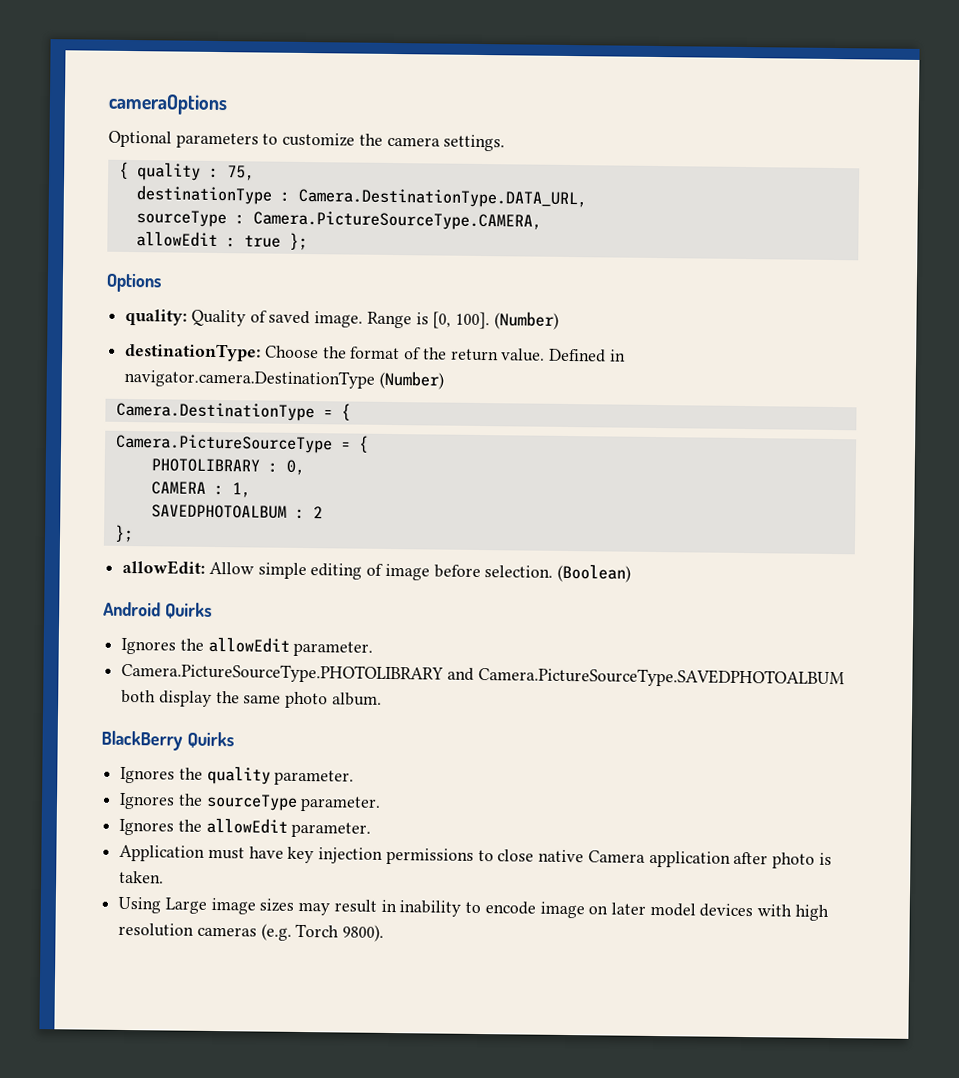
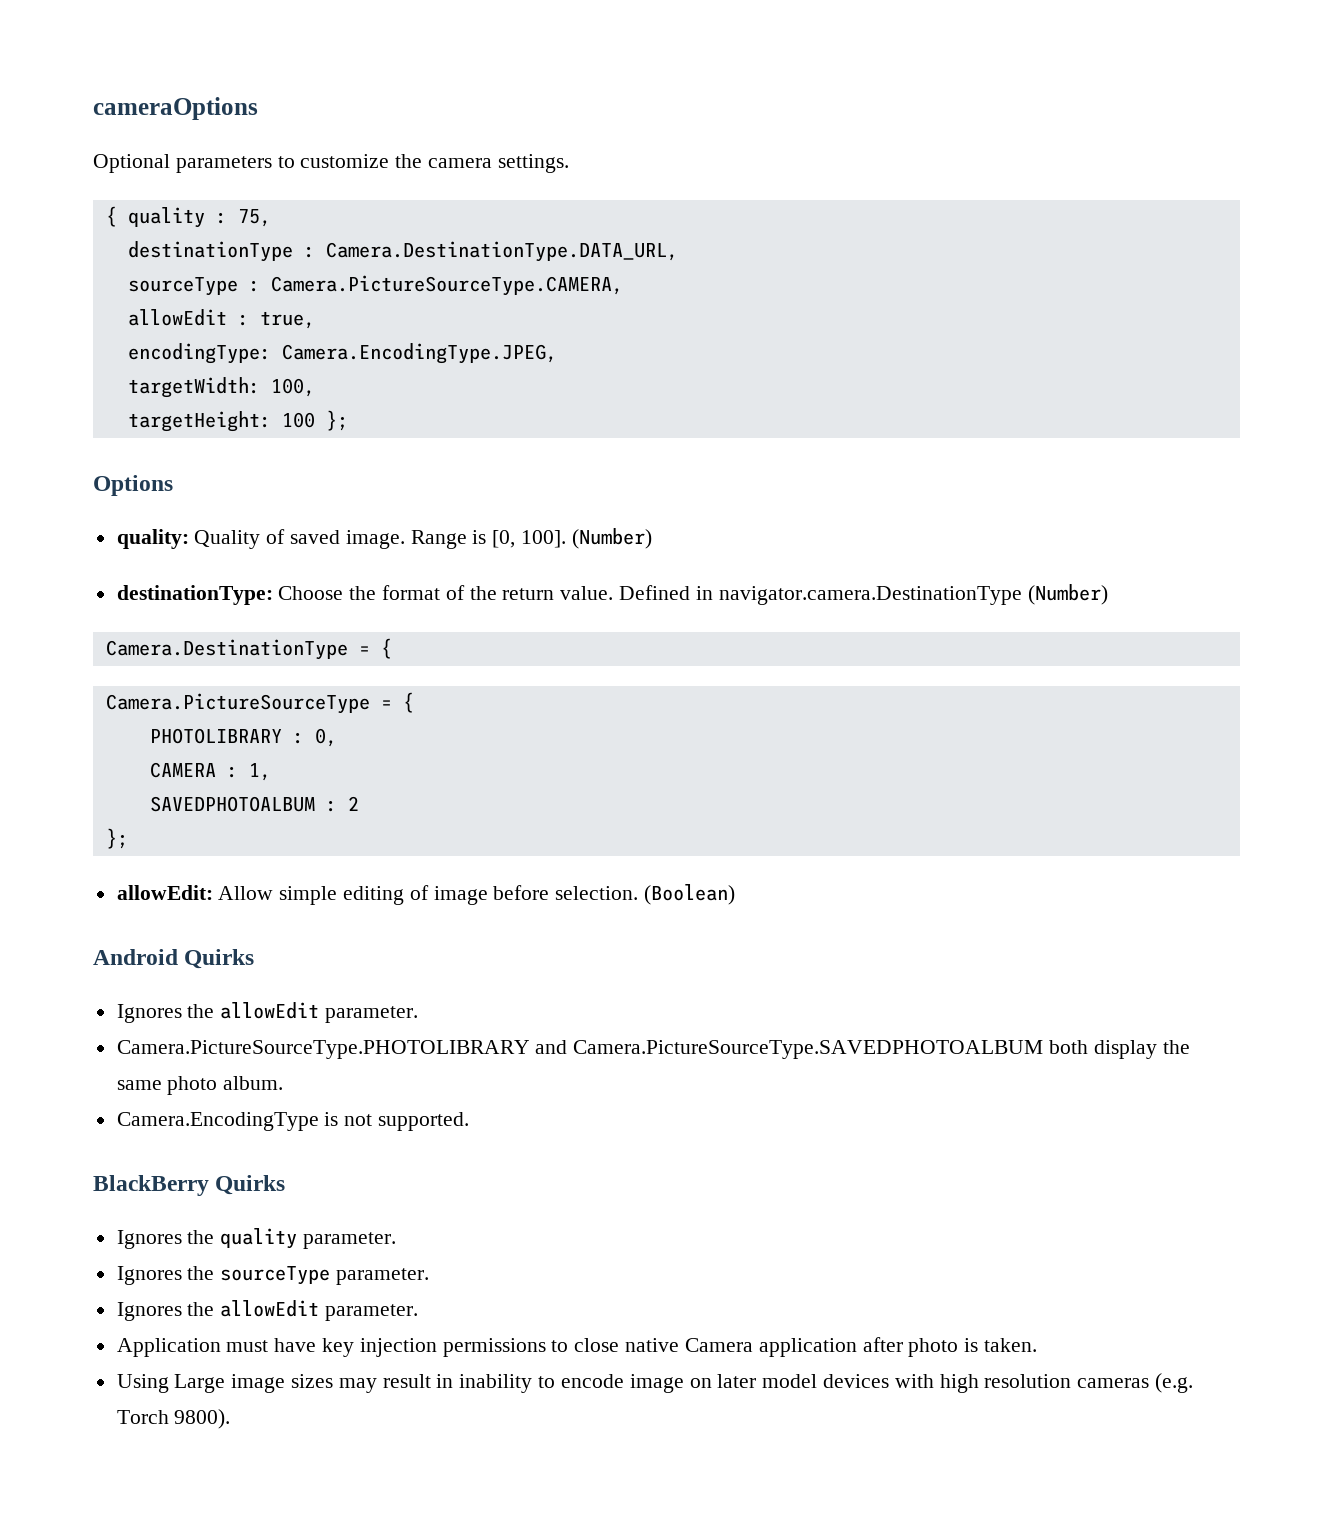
- allowEdit : true };
+ allowEdit : true,
+ encodingType: Camera.EncodingType.JPEG,
+ targetWidth: 100,
+ targetHeight: 100 };
+ Camera.EncodingType is not supported.

